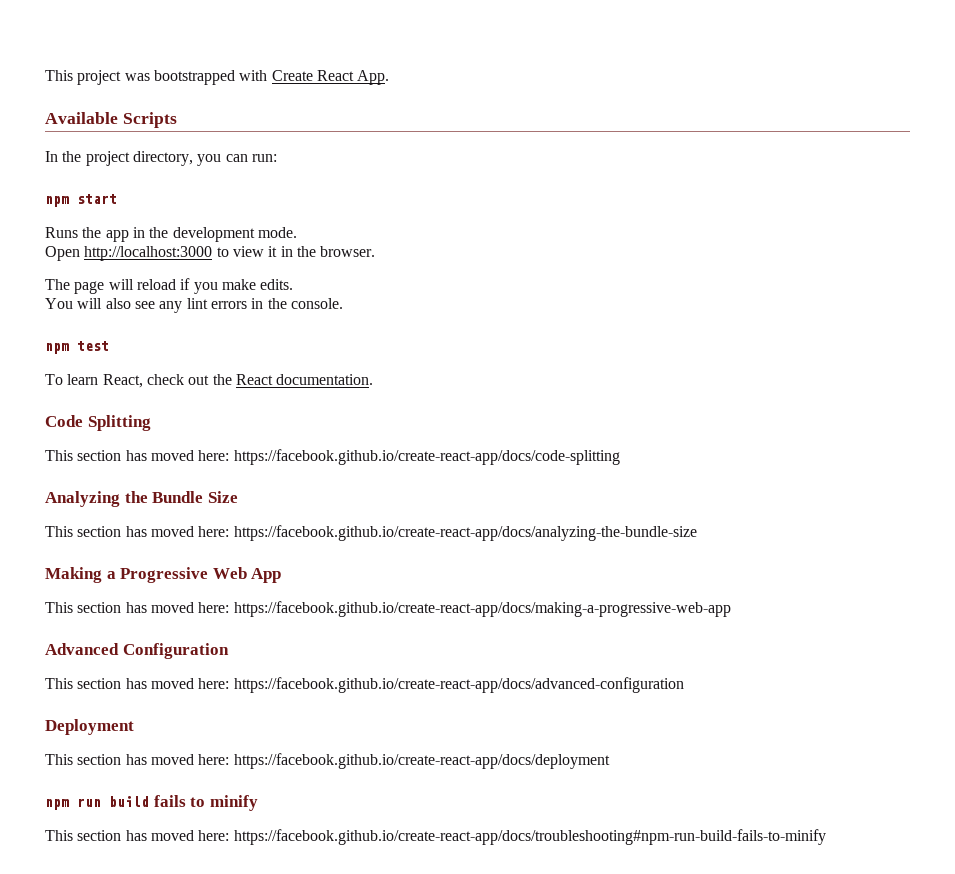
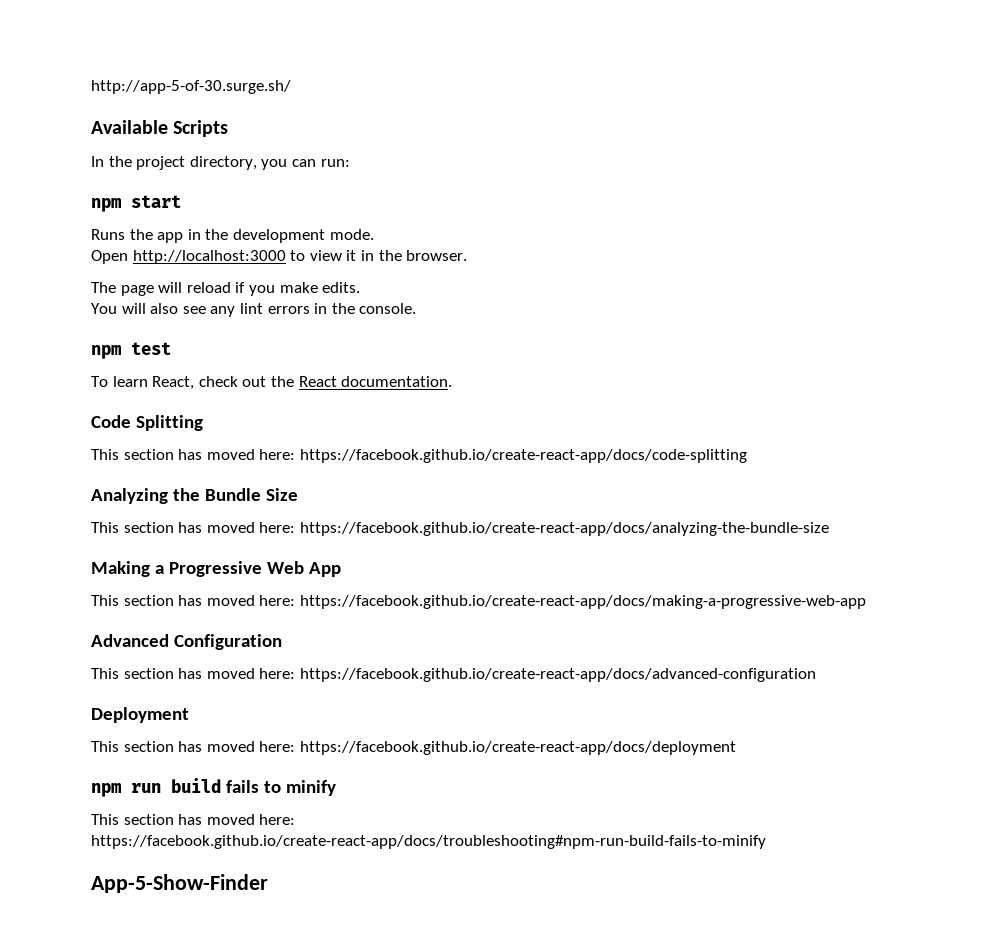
- This project was bootstrapped with Create React App.
+ http://app-5-of-30.surge.sh/
+ App-5-Show-Finder

